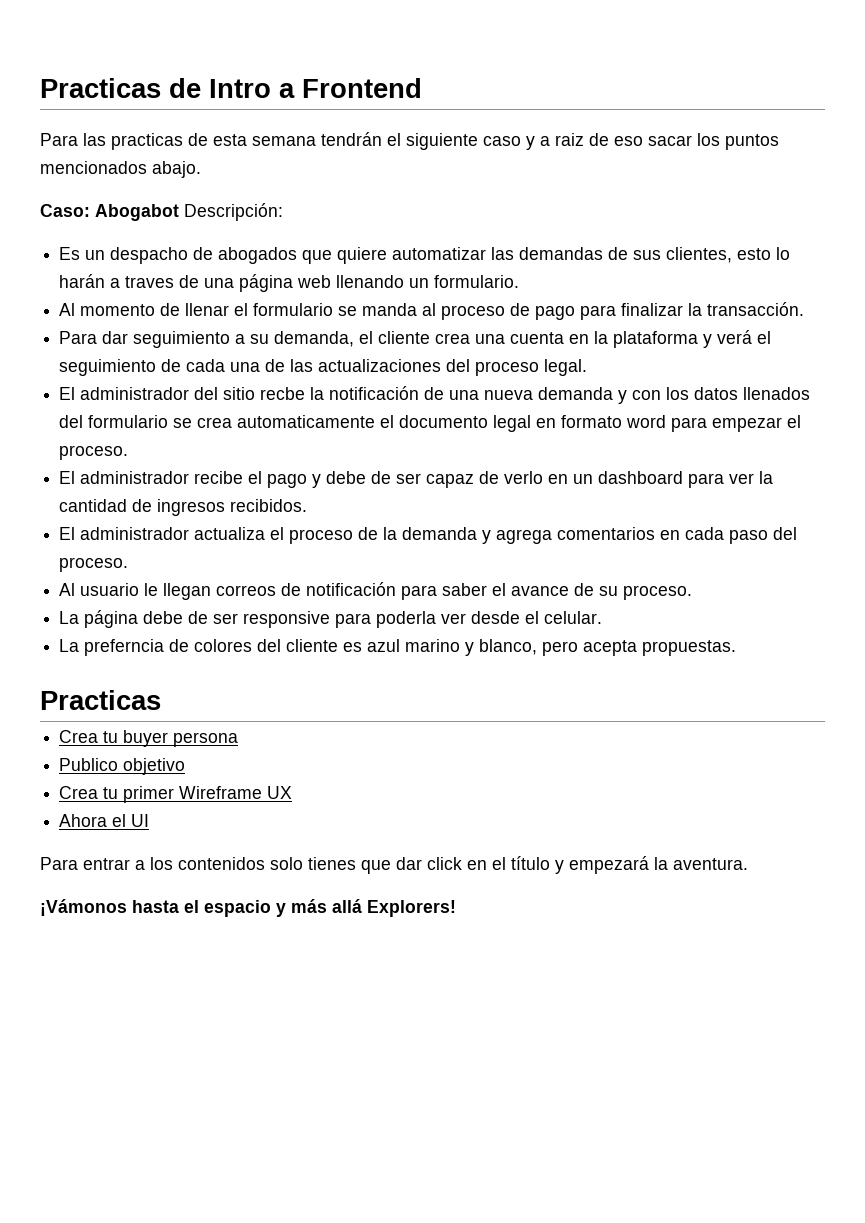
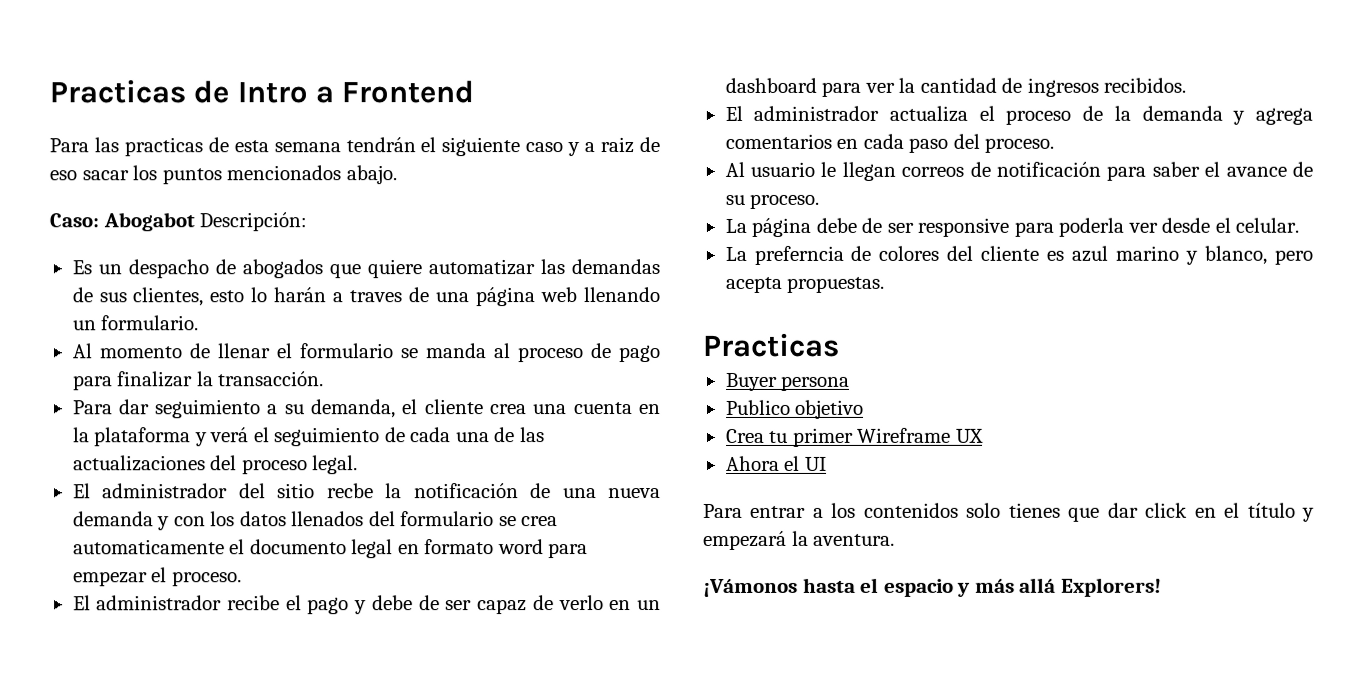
- Crea tu buyer persona
+ Buyer persona

